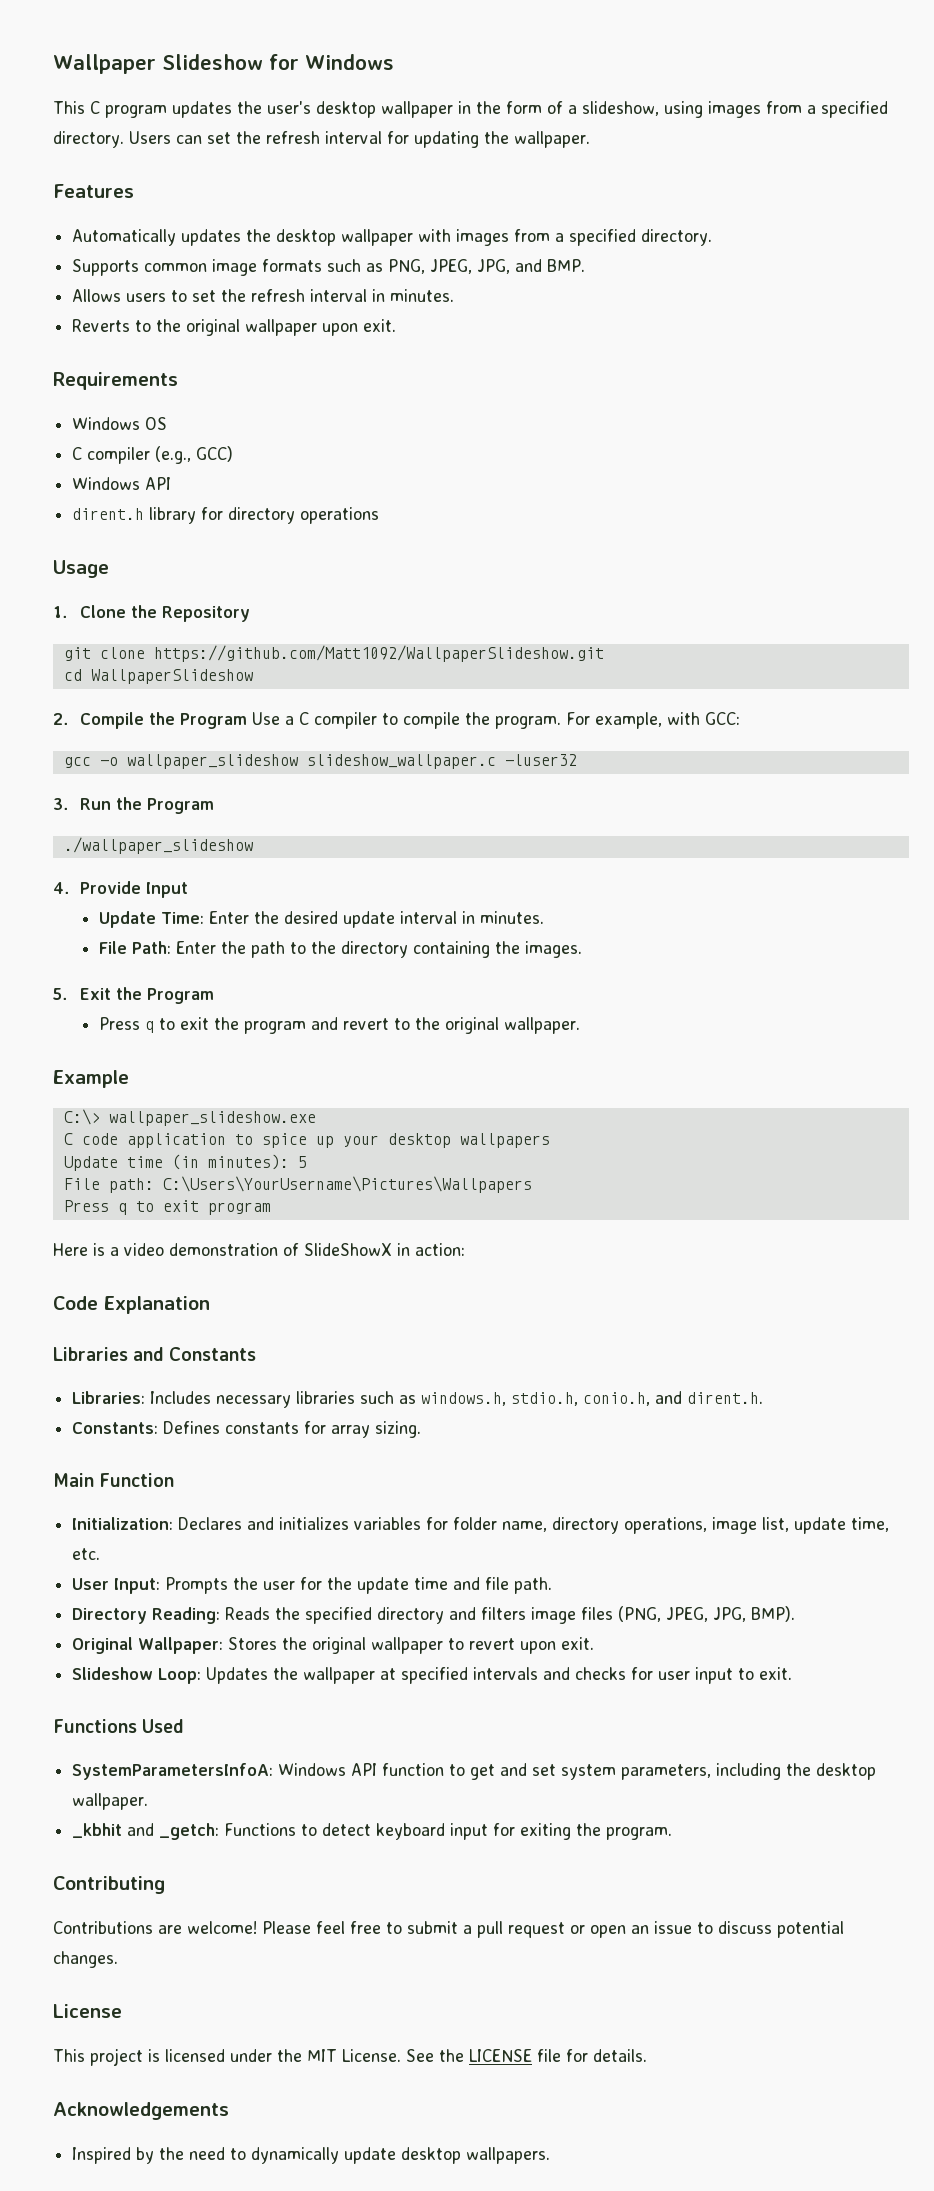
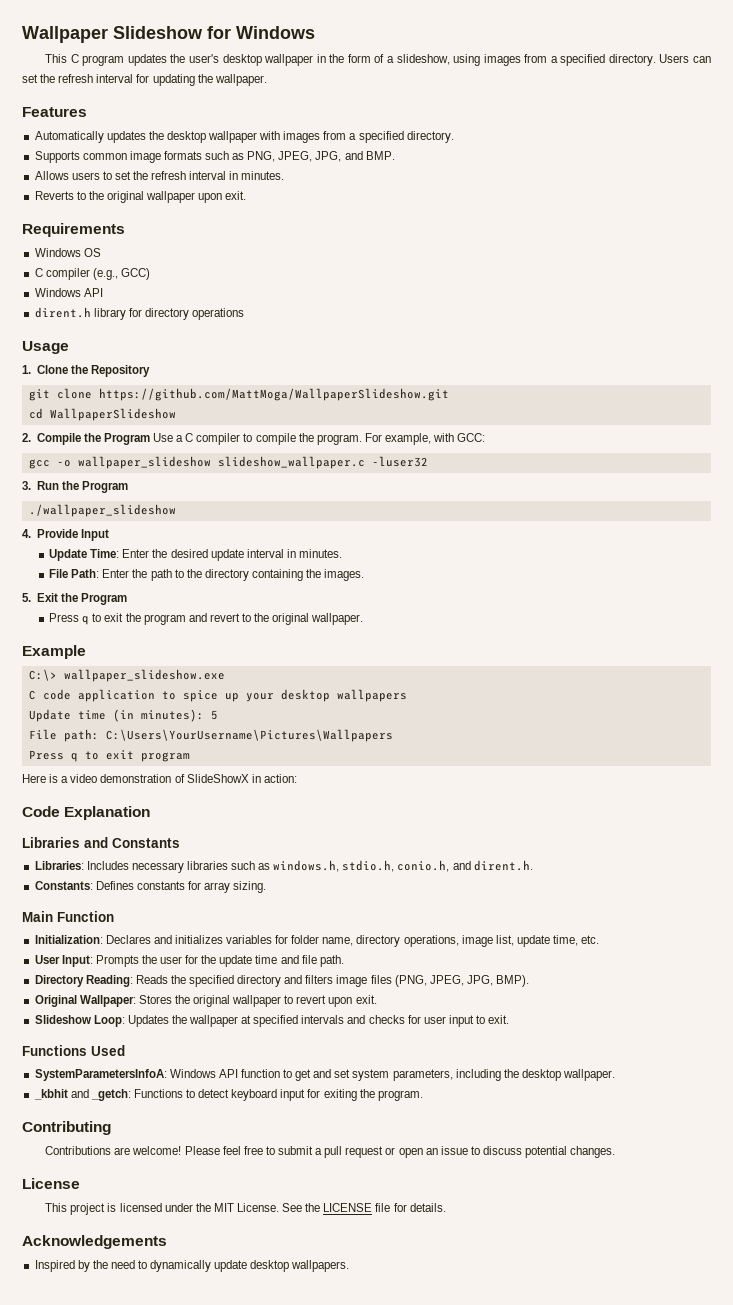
- git clone https://github.com/Matt1092/WallpaperSlideshow.git
+ git clone https://github.com/MattMoga/WallpaperSlideshow.git

